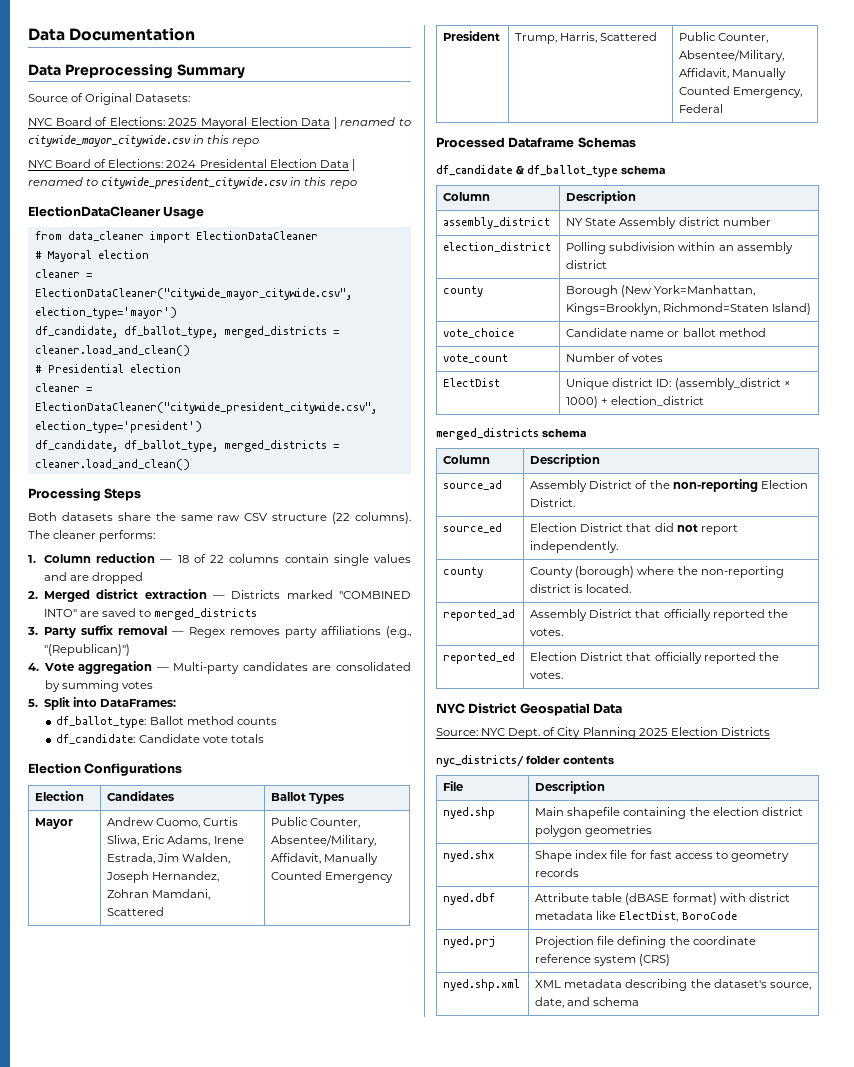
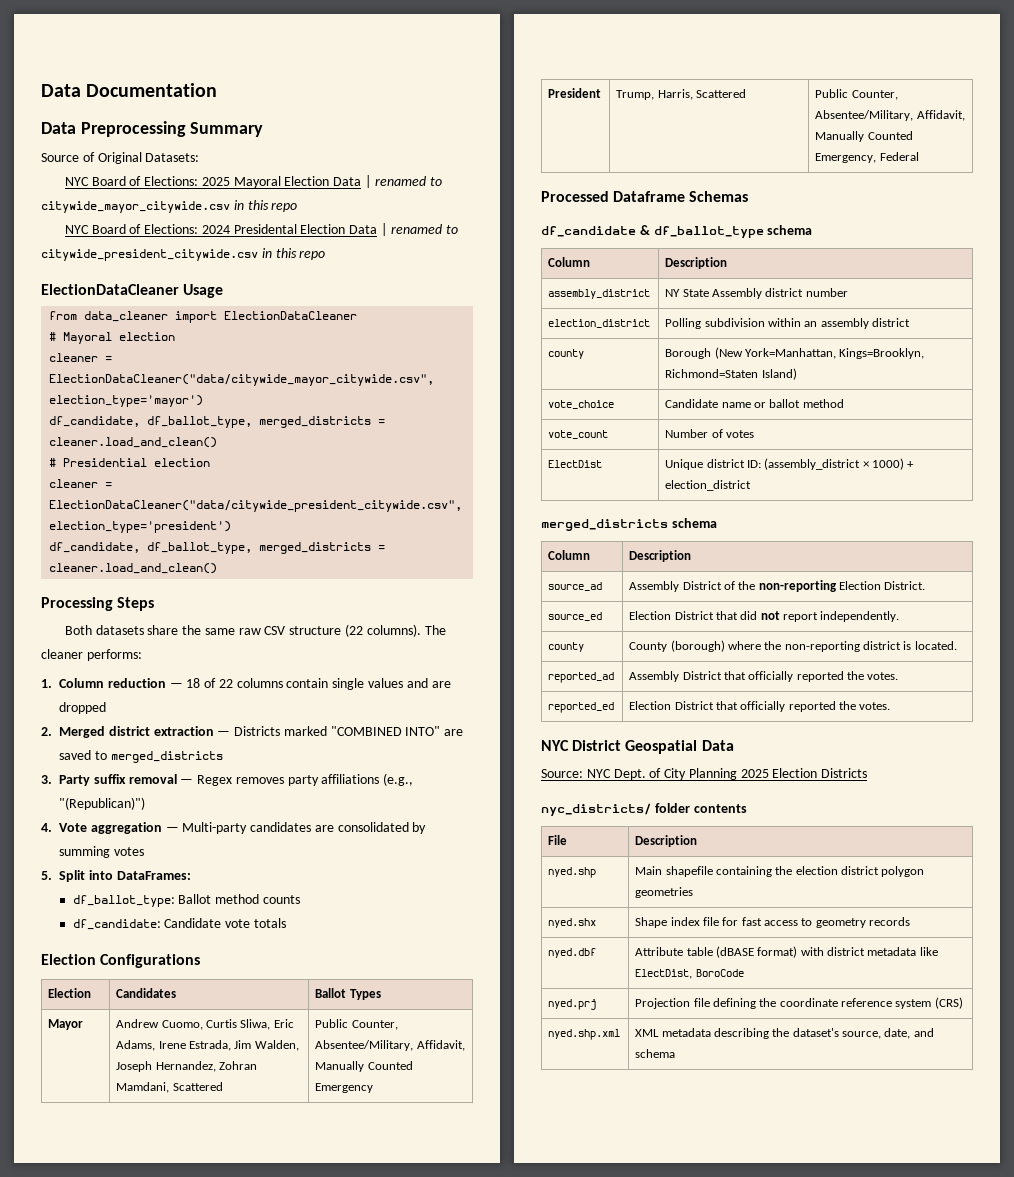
- cleaner = ElectionDataCleaner("citywide_mayor_citywide.csv", election_type='mayor')
+ cleaner = ElectionDataCleaner("data/citywide_mayor_citywide.csv", election_type='mayor')
- cleaner = ElectionDataCleaner("citywide_president_citywide.csv", election_type='president')
+ cleaner = ElectionDataCleaner("data/citywide_president_citywide.csv", election_type='president')

